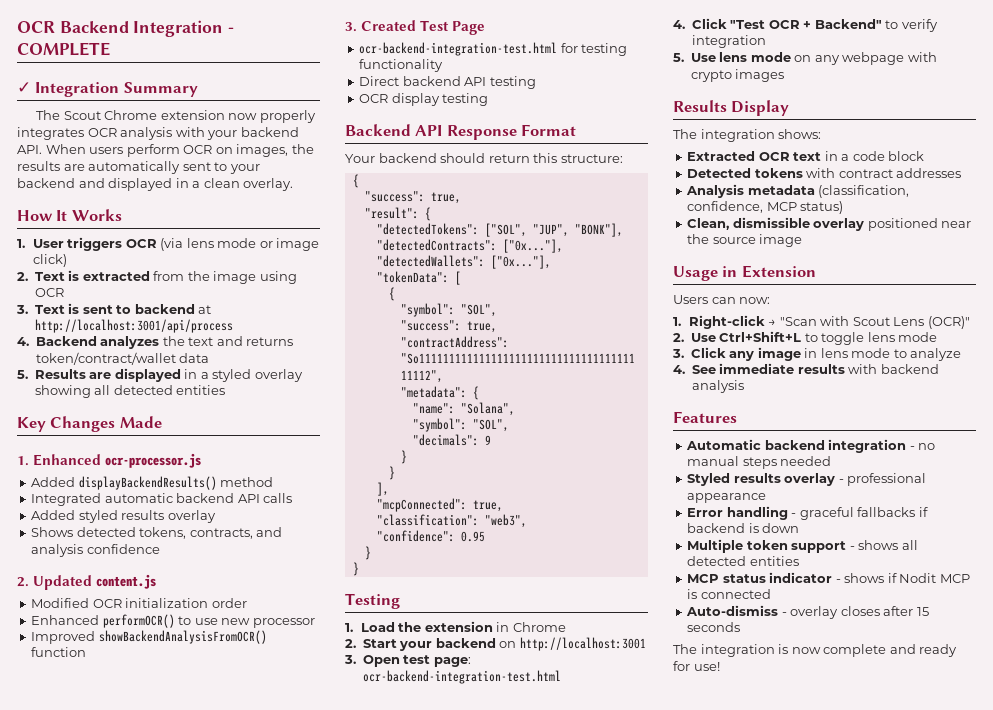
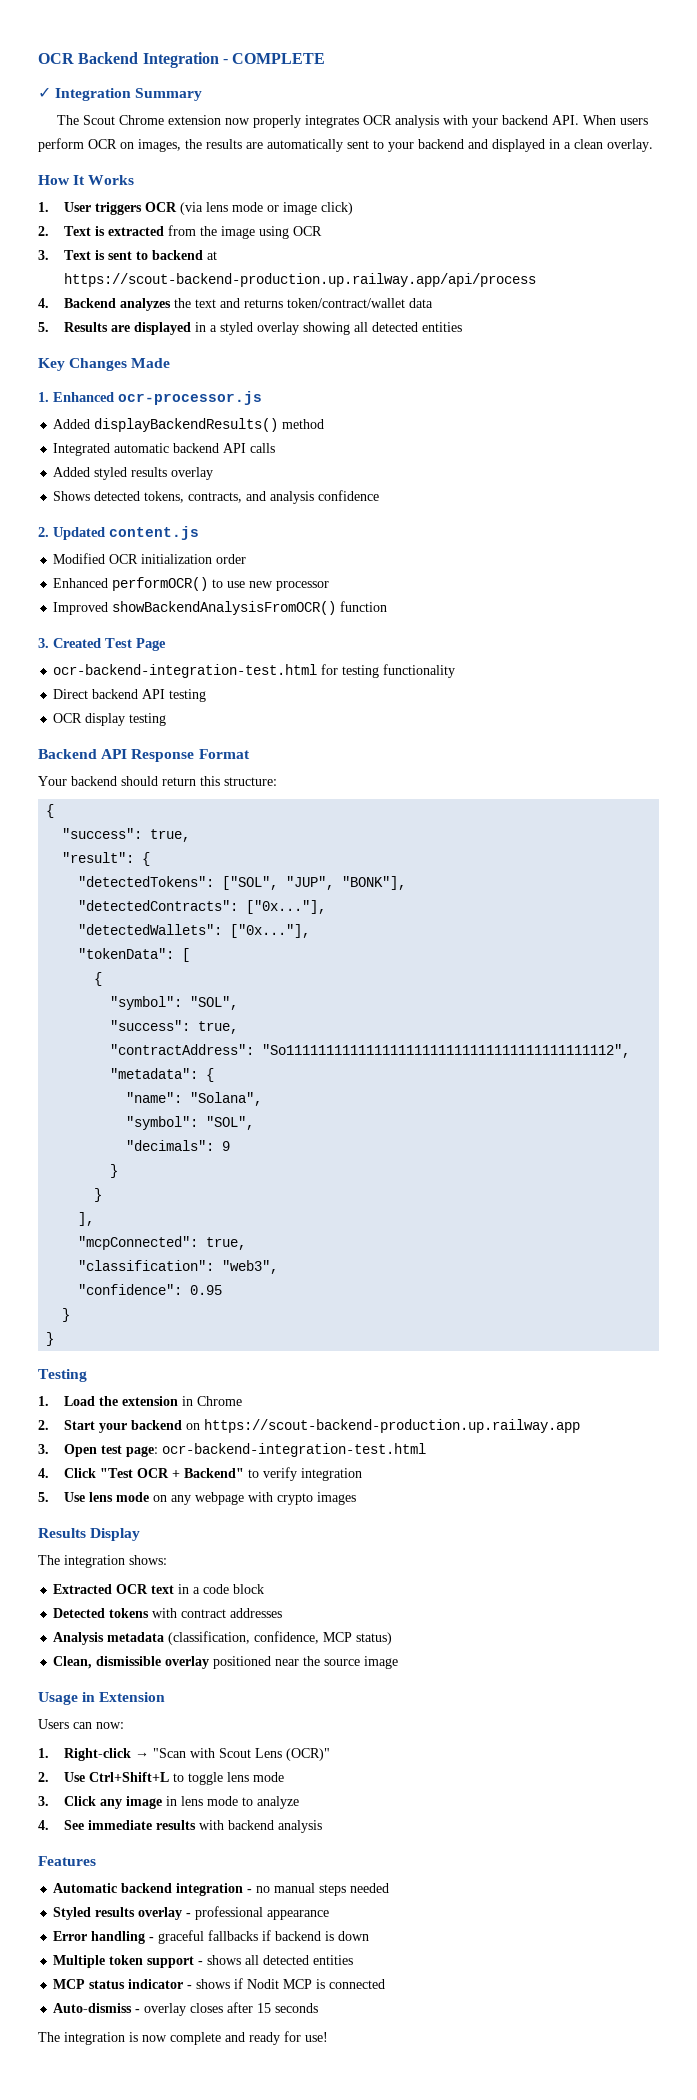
- 3. Text is sent to backend at http://localhost:3001/api/process
+ 3. Text is sent to backend at https://scout-backend-production.up.railway.app/api/process
- 2. Start your backend on http://localhost:3001
+ 2. Start your backend on https://scout-backend-production.up.railway.app

